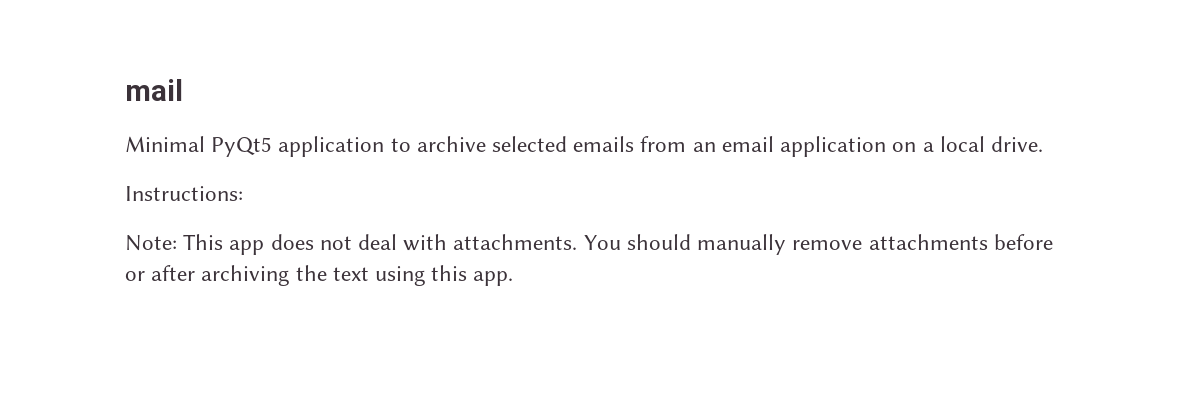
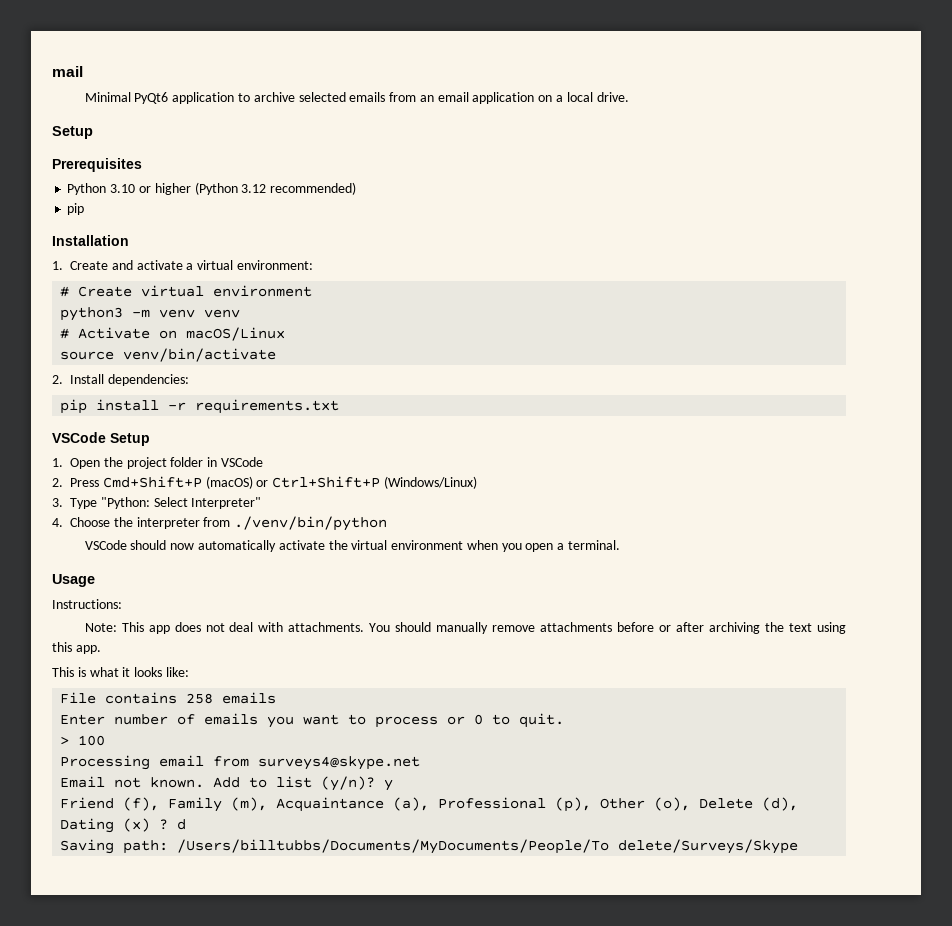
- Minimal PyQt5 application to archive selected emails from an email application on a local drive.
+ Minimal PyQt6 application to archive selected emails from an email application on a local drive.
+ Setup
+ Prerequisites
+ Python 3.10 or higher (Python 3.12 recommended)
+ pip
+ Installation
+ 1. Create and activate a virtual environment:
+ # Create virtual environment
+ python3 -m venv venv
+ # Activate on macOS/Linux
+ source venv/bin/activate
+ 2. Install dependencies:
+ pip install -r requirements.txt
+ VSCode Setup
+ 1. Open the project folder in VSCode
+ 2. Press Cmd+Shift+P (macOS) or Ctrl+Shift+P (Windows/Linux)
+ 3. Type "Python: Select Interpreter"
+ 4. Choose the interpreter from ./venv/bin/python
+ VSCode should now automatically activate the virtual environment when you open a terminal.
+ Usage
+ This is what it looks like:
+ File contains 258 emails
+ Enter number of emails you want to process or 0 to quit.
+ > 100
+ Processing email from surveys4@skype.net
+ Email not known. Add to list (y/n)? y
+ Friend (f), Family (m), Acquaintance (a), Professional (p), Other (o), Delete (d), Dating (x) ? d
+ Saving path: /Users/billtubbs/Documents/MyDocuments/People/To delete/Surveys/Skype

